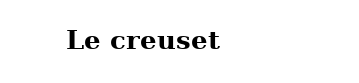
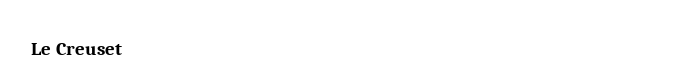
- Le creuset
+ Le Creuset

